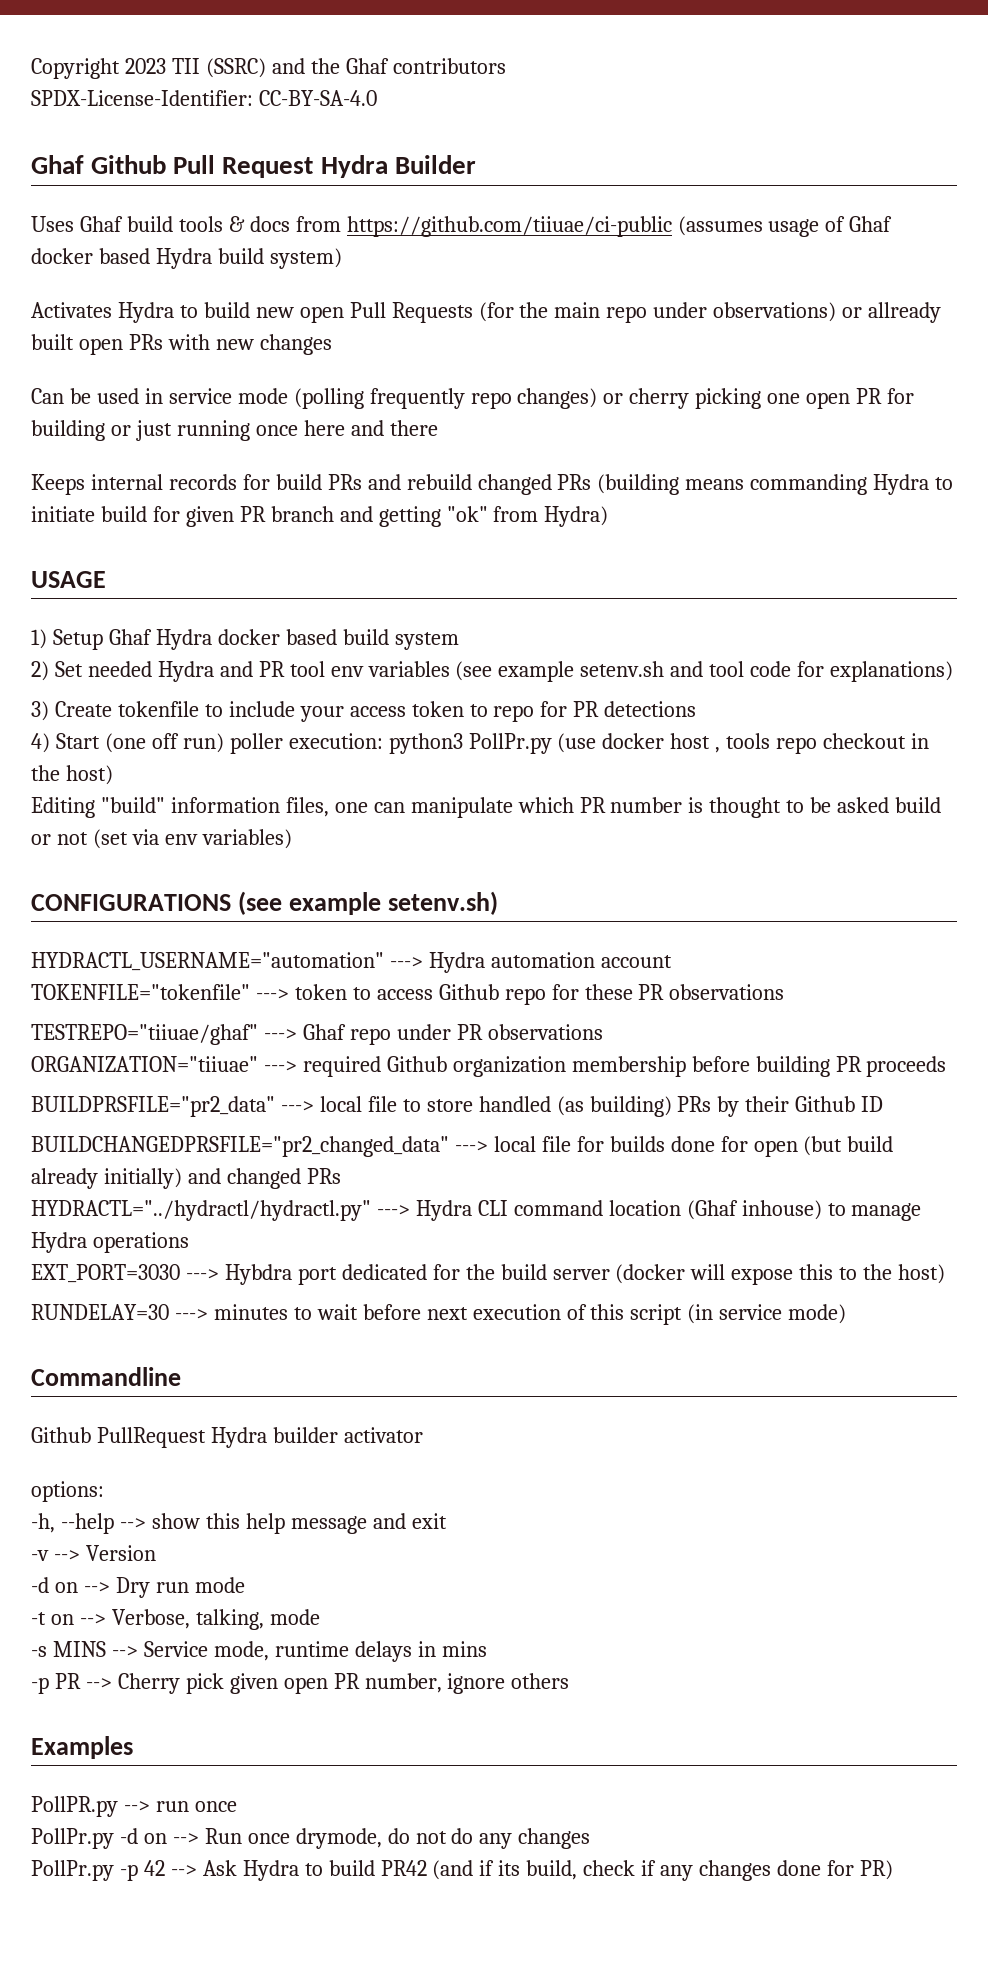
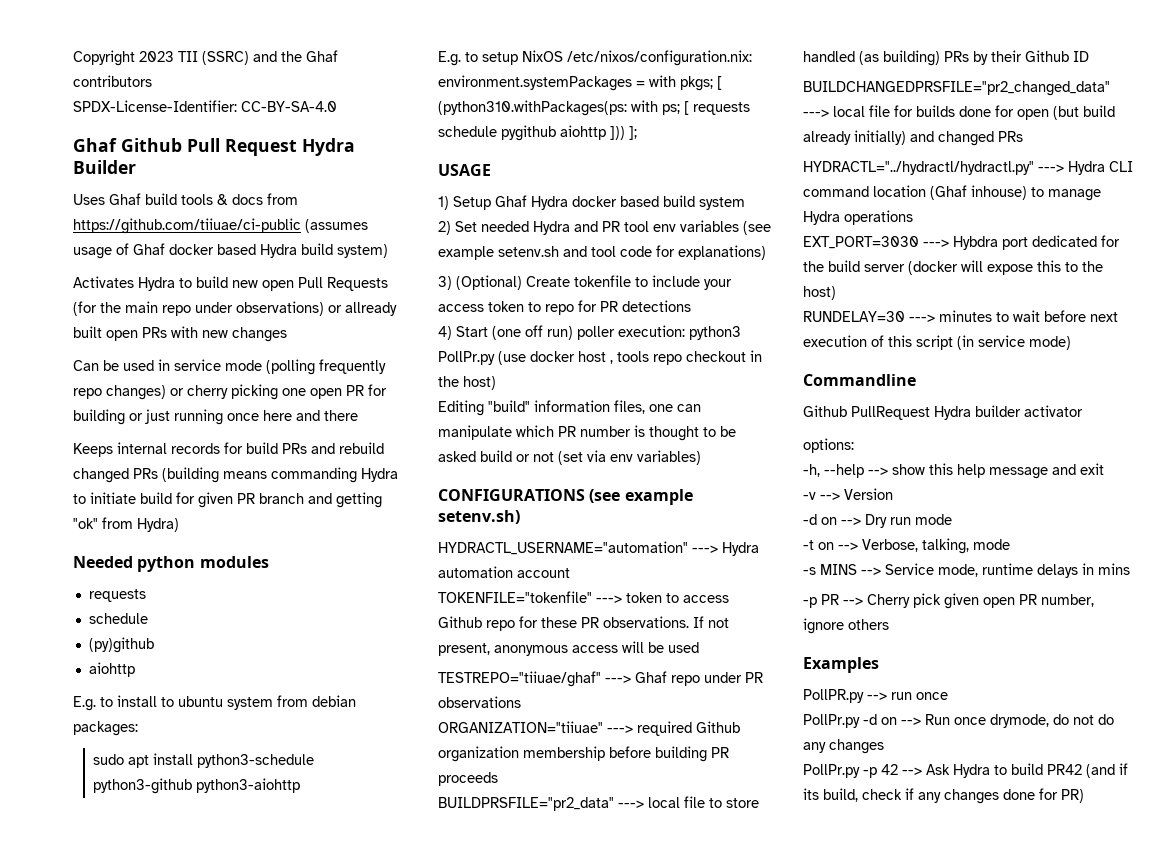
+ Needed python modules
+ requests
+ schedule
+ (py)github
+ aiohttp
+ E.g. to install to ubuntu system from debian packages:
+ sudo apt install python3-schedule python3-github python3-aiohttp
+ E.g. to setup NixOS /etc/nixos/configuration.nix: environment.systemPackages = with pkgs; [ (python310.withPackages(ps: with ps; [ requests schedule pygithub aiohttp ])) ];
- 3) Create tokenfile to include your access token to repo for PR detections
+ 3) (Optional) Create tokenfile to include your access token to repo for PR detections
- TOKENFILE="tokenfile" ---> token to access Github repo for these PR observations
+ TOKENFILE="tokenfile" ---> token to access Github repo for these PR observations. If not present, anonymous access will be used

